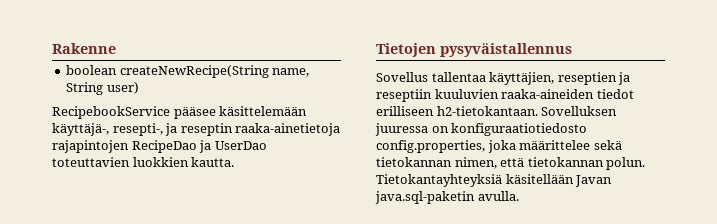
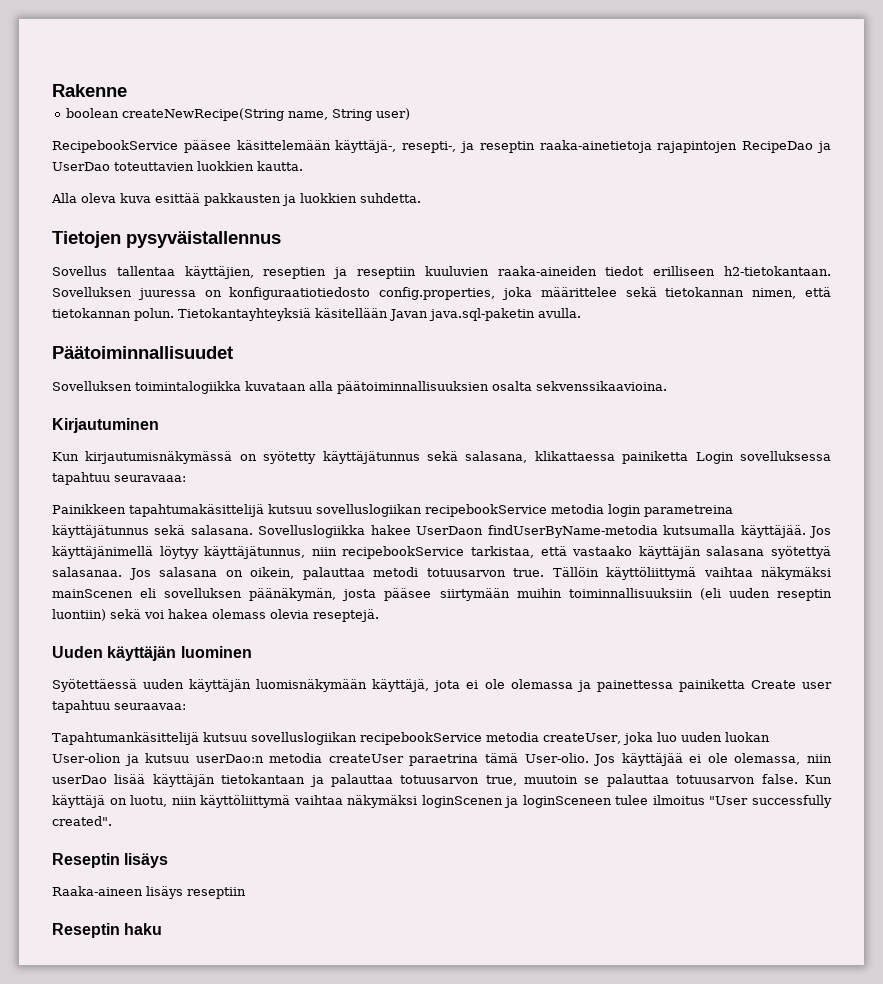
+ Alla oleva kuva esittää pakkausten ja luokkien suhdetta.
+ Päätoiminnallisuudet
+ Sovelluksen toimintalogiikka kuvataan alla päätoiminnallisuuksien osalta sekvenssikaavioina.
+ Kirjautuminen
+ Kun kirjautumisnäkymässä on syötetty käyttäjätunnus sekä salasana, klikattaessa painiketta Login sovelluksessa tapahtuu seuravaaa:
+ Painikkeen tapahtumakäsittelijä kutsuu sovelluslogiikan recipebookService metodia login parametreina käyttäjätunnus sekä salasana. Sovelluslogiikka hakee UserDaon findUserByName-metodia kutsumalla käyttäjää. Jos käyttäjänimellä löytyy käyttäjätunnus, niin recipebookService tarkistaa, että vastaako käyttäjän salasana syötettyä salasanaa. Jos salasana on oikein, palauttaa metodi totuusarvon true. Tällöin käyttöliittymä vaihtaa näkymäksi mainScenen eli sovelluksen päänäkymän, josta pääsee siirtymään muihin toiminnallisuuksiin (eli uuden reseptin luontiin) sekä voi hakea olemass olevia reseptejä.
+ Uuden käyttäjän luominen
+ Syötettäessä uuden käyttäjän luomisnäkymään käyttäjä, jota ei ole olemassa ja painettessa painiketta Create user tapahtuu seuraavaa:
+ Tapahtumankäsittelijä kutsuu sovelluslogiikan recipebookService metodia createUser, joka luo uuden luokan User-olion ja kutsuu userDao:n metodia createUser paraetrina tämä User-olio. Jos käyttäjää ei ole olemassa, niin userDao lisää käyttäjän tietokantaan ja palauttaa totuusarvon true, muutoin se palauttaa totuusarvon false. Kun käyttäjä on luotu, niin käyttöliittymä vaihtaa näkymäksi loginScenen ja loginSceneen tulee ilmoitus "User successfully created".
+ Reseptin lisäys
+ Raaka-aineen lisäys reseptiin
+ Reseptin haku

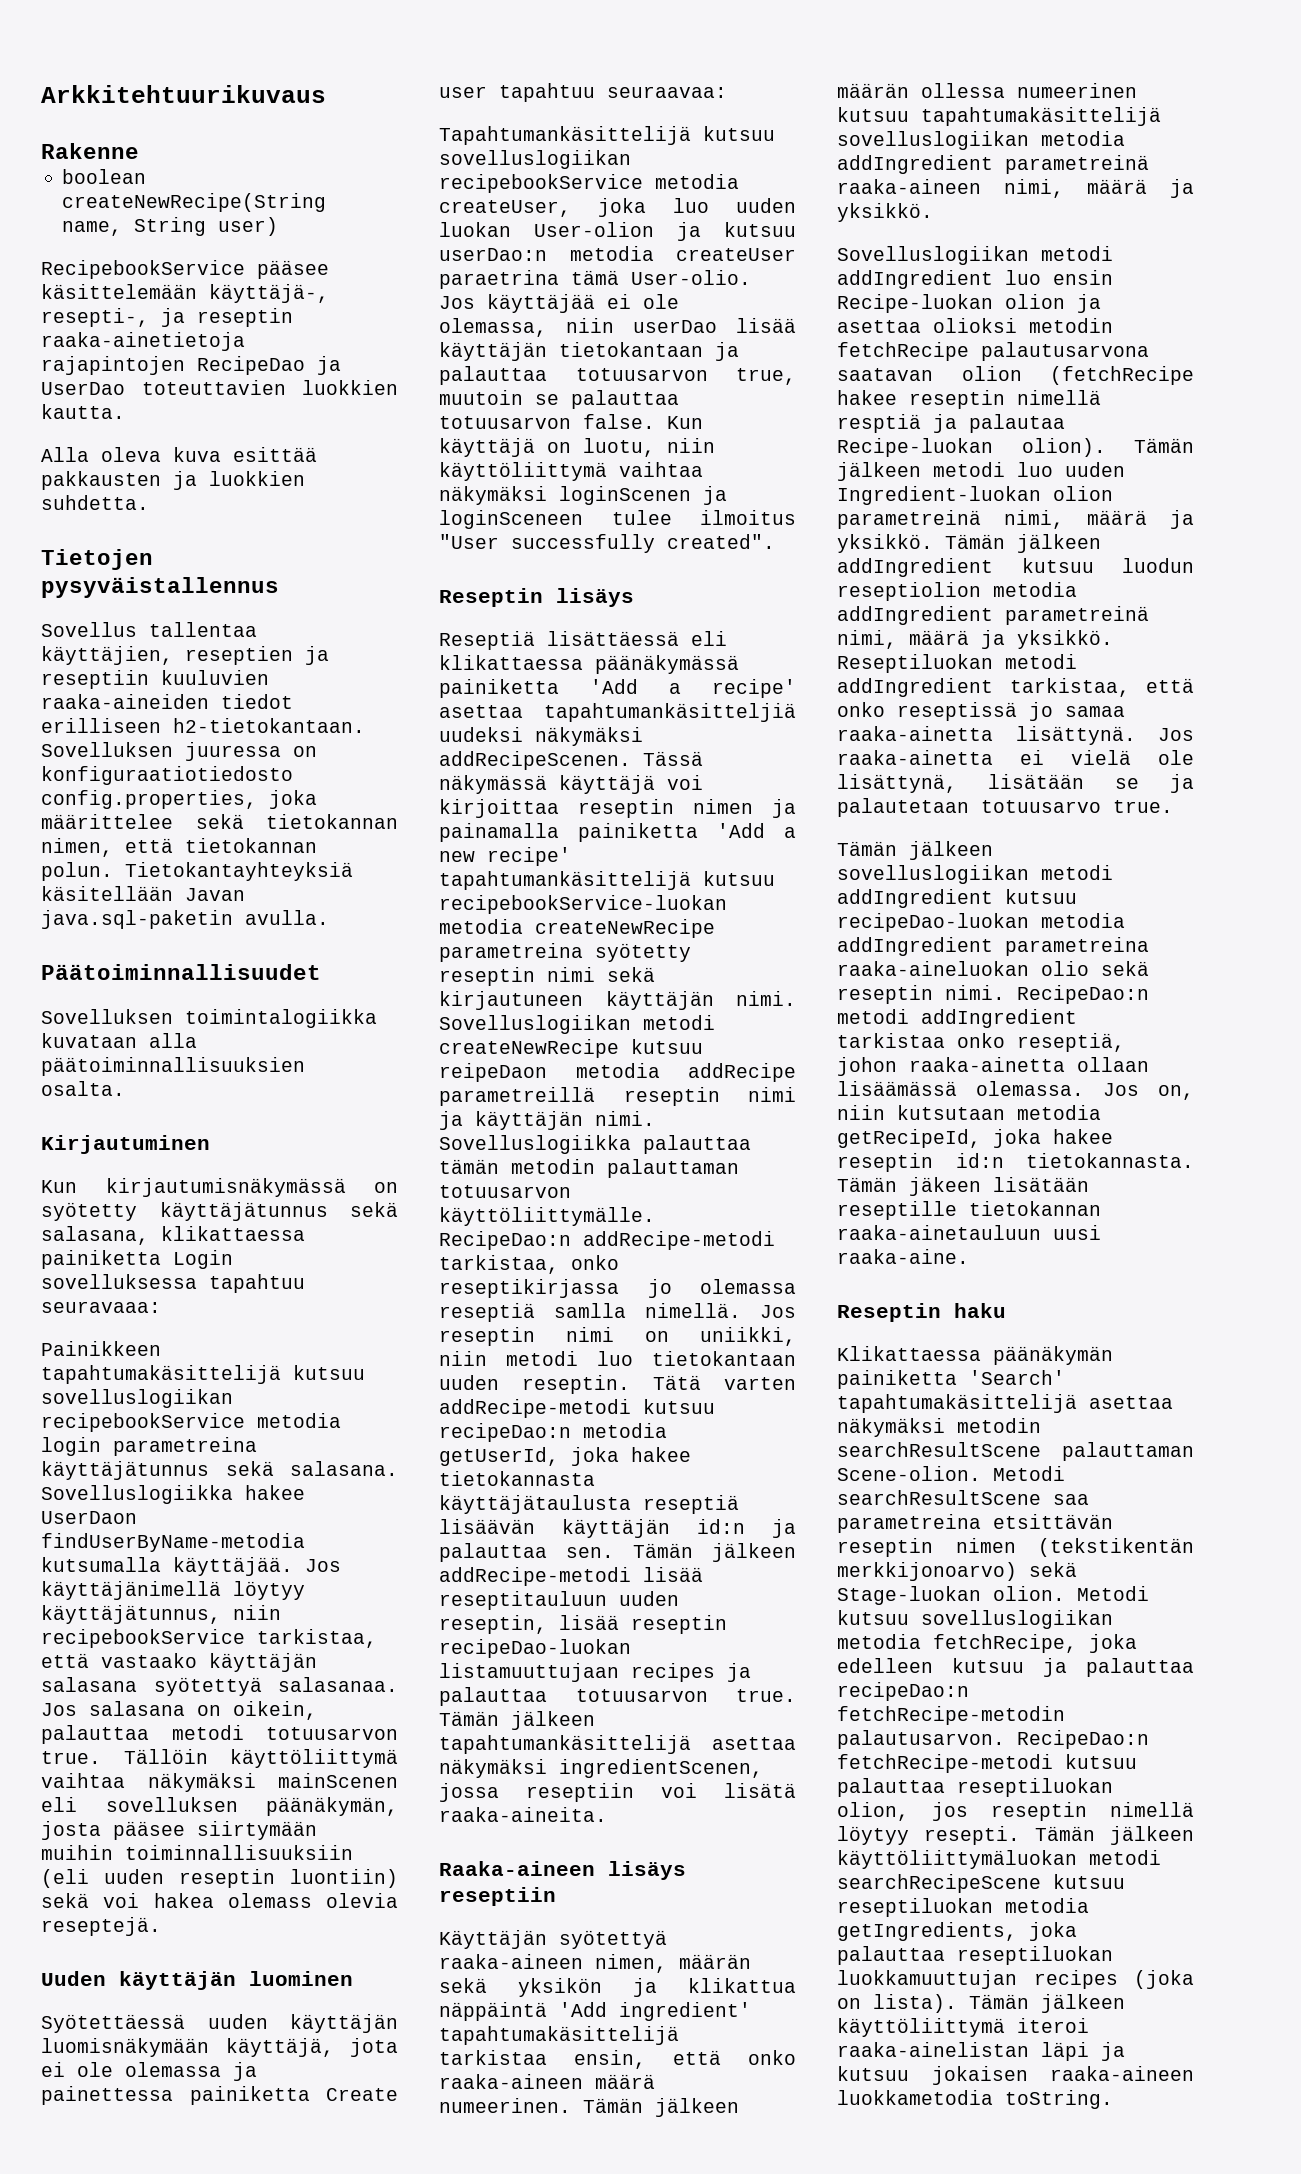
+ Arkkitehtuurikuvaus
- Sovelluksen toimintalogiikka kuvataan alla päätoiminnallisuuksien osalta sekvenssikaavioina.
+ Sovelluksen toimintalogiikka kuvataan alla päätoiminnallisuuksien osalta.
+ Reseptiä lisättäessä eli klikattaessa päänäkymässä painiketta 'Add a recipe' asettaa tapahtumankäsitteljiä uudeksi näkymäksi addRecipeScenen. Tässä näkymässä käyttäjä voi kirjoittaa reseptin nimen ja painamalla painiketta 'Add a new recipe' tapahtumankäsittelijä kutsuu recipebookService-luokan metodia createNewRecipe parametreina syötetty reseptin nimi sekä kirjautuneen käyttäjän nimi. Sovelluslogiikan metodi createNewRecipe kutsuu reipeDaon metodia addRecipe parametreillä reseptin nimi ja käyttäjän nimi. Sovelluslogiikka palauttaa tämän metodin palauttaman totuusarvon käyttöliittymälle. RecipeDao:n addRecipe-metodi tarkistaa, onko reseptikirjassa jo olemassa reseptiä samlla nimellä. Jos reseptin nimi on uniikki, niin metodi luo tietokantaan uuden reseptin. Tätä varten addRecipe-metodi kutsuu recipeDao:n metodia getUserId, joka hakee tietokannasta käyttäjätaulusta reseptiä lisäävän käyttäjän id:n ja palauttaa sen. Tämän jälkeen addRecipe-metodi lisää reseptitauluun uuden reseptin, lisää reseptin recipeDao-luokan listamuuttujaan recipes ja palauttaa totuusarvon true. Tämän jälkeen tapahtumankäsittelijä asettaa näkymäksi ingredientScenen, jossa reseptiin voi lisätä raaka-aineita.
  Raaka-aineen lisäys reseptiin
+ Käyttäjän syötettyä raaka-aineen nimen, määrän sekä yksikön ja klikattua näppäintä 'Add ingredient' tapahtumakäsittelijä tarkistaa ensin, että onko raaka-aineen määrä numeerinen. Tämän jälkeen määrän ollessa numeerinen kutsuu tapahtumakäsittelijä sovelluslogiikan metodia addIngredient parametreinä raaka-aineen nimi, määrä ja yksikkö.
+ Sovelluslogiikan metodi addIngredient luo ensin Recipe-luokan olion ja asettaa olioksi metodin fetchRecipe palautusarvona saatavan olion (fetchRecipe hakee reseptin nimellä resptiä ja palautaa Recipe-luokan olion). Tämän jälkeen metodi luo uuden Ingredient-luokan olion parametreinä nimi, määrä ja yksikkö. Tämän jälkeen addIngredient kutsuu luodun reseptiolion metodia addIngredient parametreinä nimi, määrä ja yksikkö. Reseptiluokan metodi addIngredient tarkistaa, että onko reseptissä jo samaa raaka-ainetta lisättynä. Jos raaka-ainetta ei vielä ole lisättynä, lisätään se ja palautetaan totuusarvo true.
+ Tämän jälkeen sovelluslogiikan metodi addIngredient kutsuu recipeDao-luokan metodia addIngredient parametreina raaka-aineluokan olio sekä reseptin nimi. RecipeDao:n metodi addIngredient tarkistaa onko reseptiä, johon raaka-ainetta ollaan lisäämässä olemassa. Jos on, niin kutsutaan metodia getRecipeId, joka hakee reseptin id:n tietokannasta. Tämän jäkeen lisätään reseptille tietokannan raaka-ainetauluun uusi raaka-aine.
  Reseptin haku
+ Klikattaessa päänäkymän painiketta 'Search' tapahtumakäsittelijä asettaa näkymäksi metodin searchResultScene palauttaman Scene-olion. Metodi searchResultScene saa parametreina etsittävän reseptin nimen (tekstikentän merkkijonoarvo) sekä Stage-luokan olion. Metodi kutsuu sovelluslogiikan metodia fetchRecipe, joka edelleen kutsuu ja palauttaa recipeDao:n fetchRecipe-metodin palautusarvon. RecipeDao:n fetchRecipe-metodi kutsuu palauttaa reseptiluokan olion, jos reseptin nimellä löytyy resepti. Tämän jälkeen käyttöliittymäluokan metodi searchRecipeScene kutsuu reseptiluokan metodia getIngredients, joka palauttaa reseptiluokan luokkamuuttujan recipes (joka on lista). Tämän jälkeen käyttöliittymä iteroi raaka-ainelistan läpi ja kutsuu jokaisen raaka-aineen luokkametodia toString.

